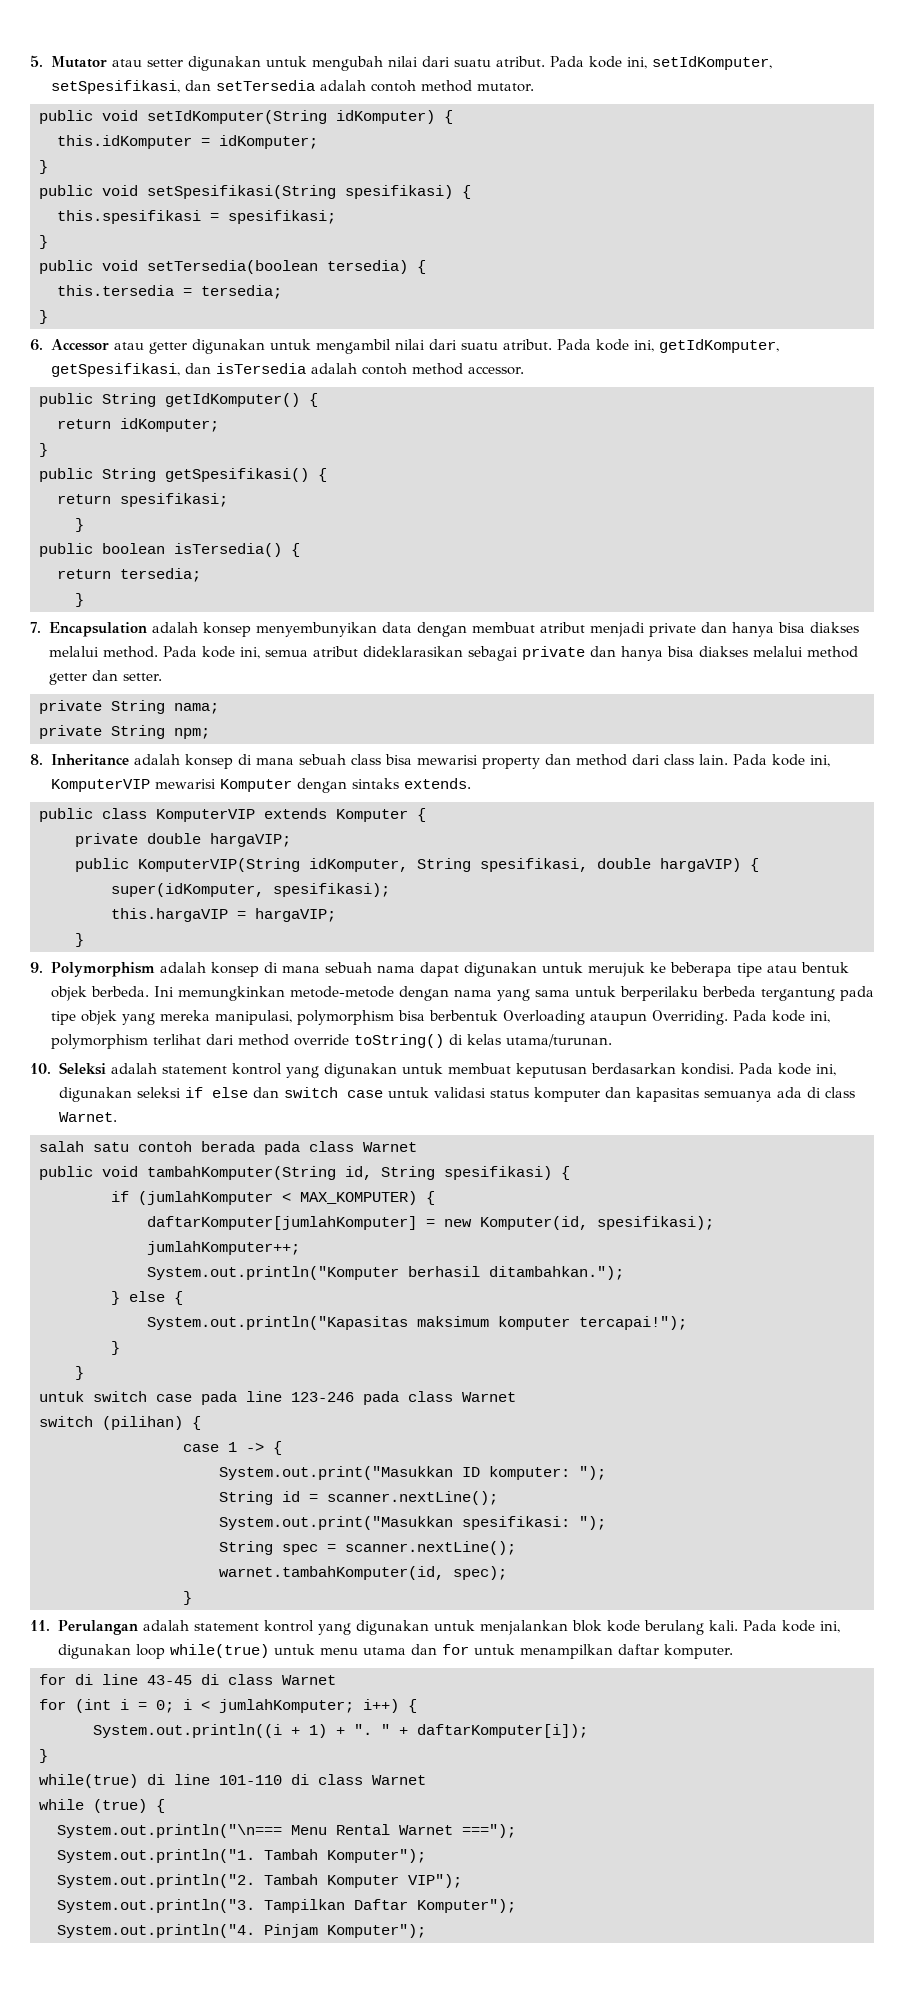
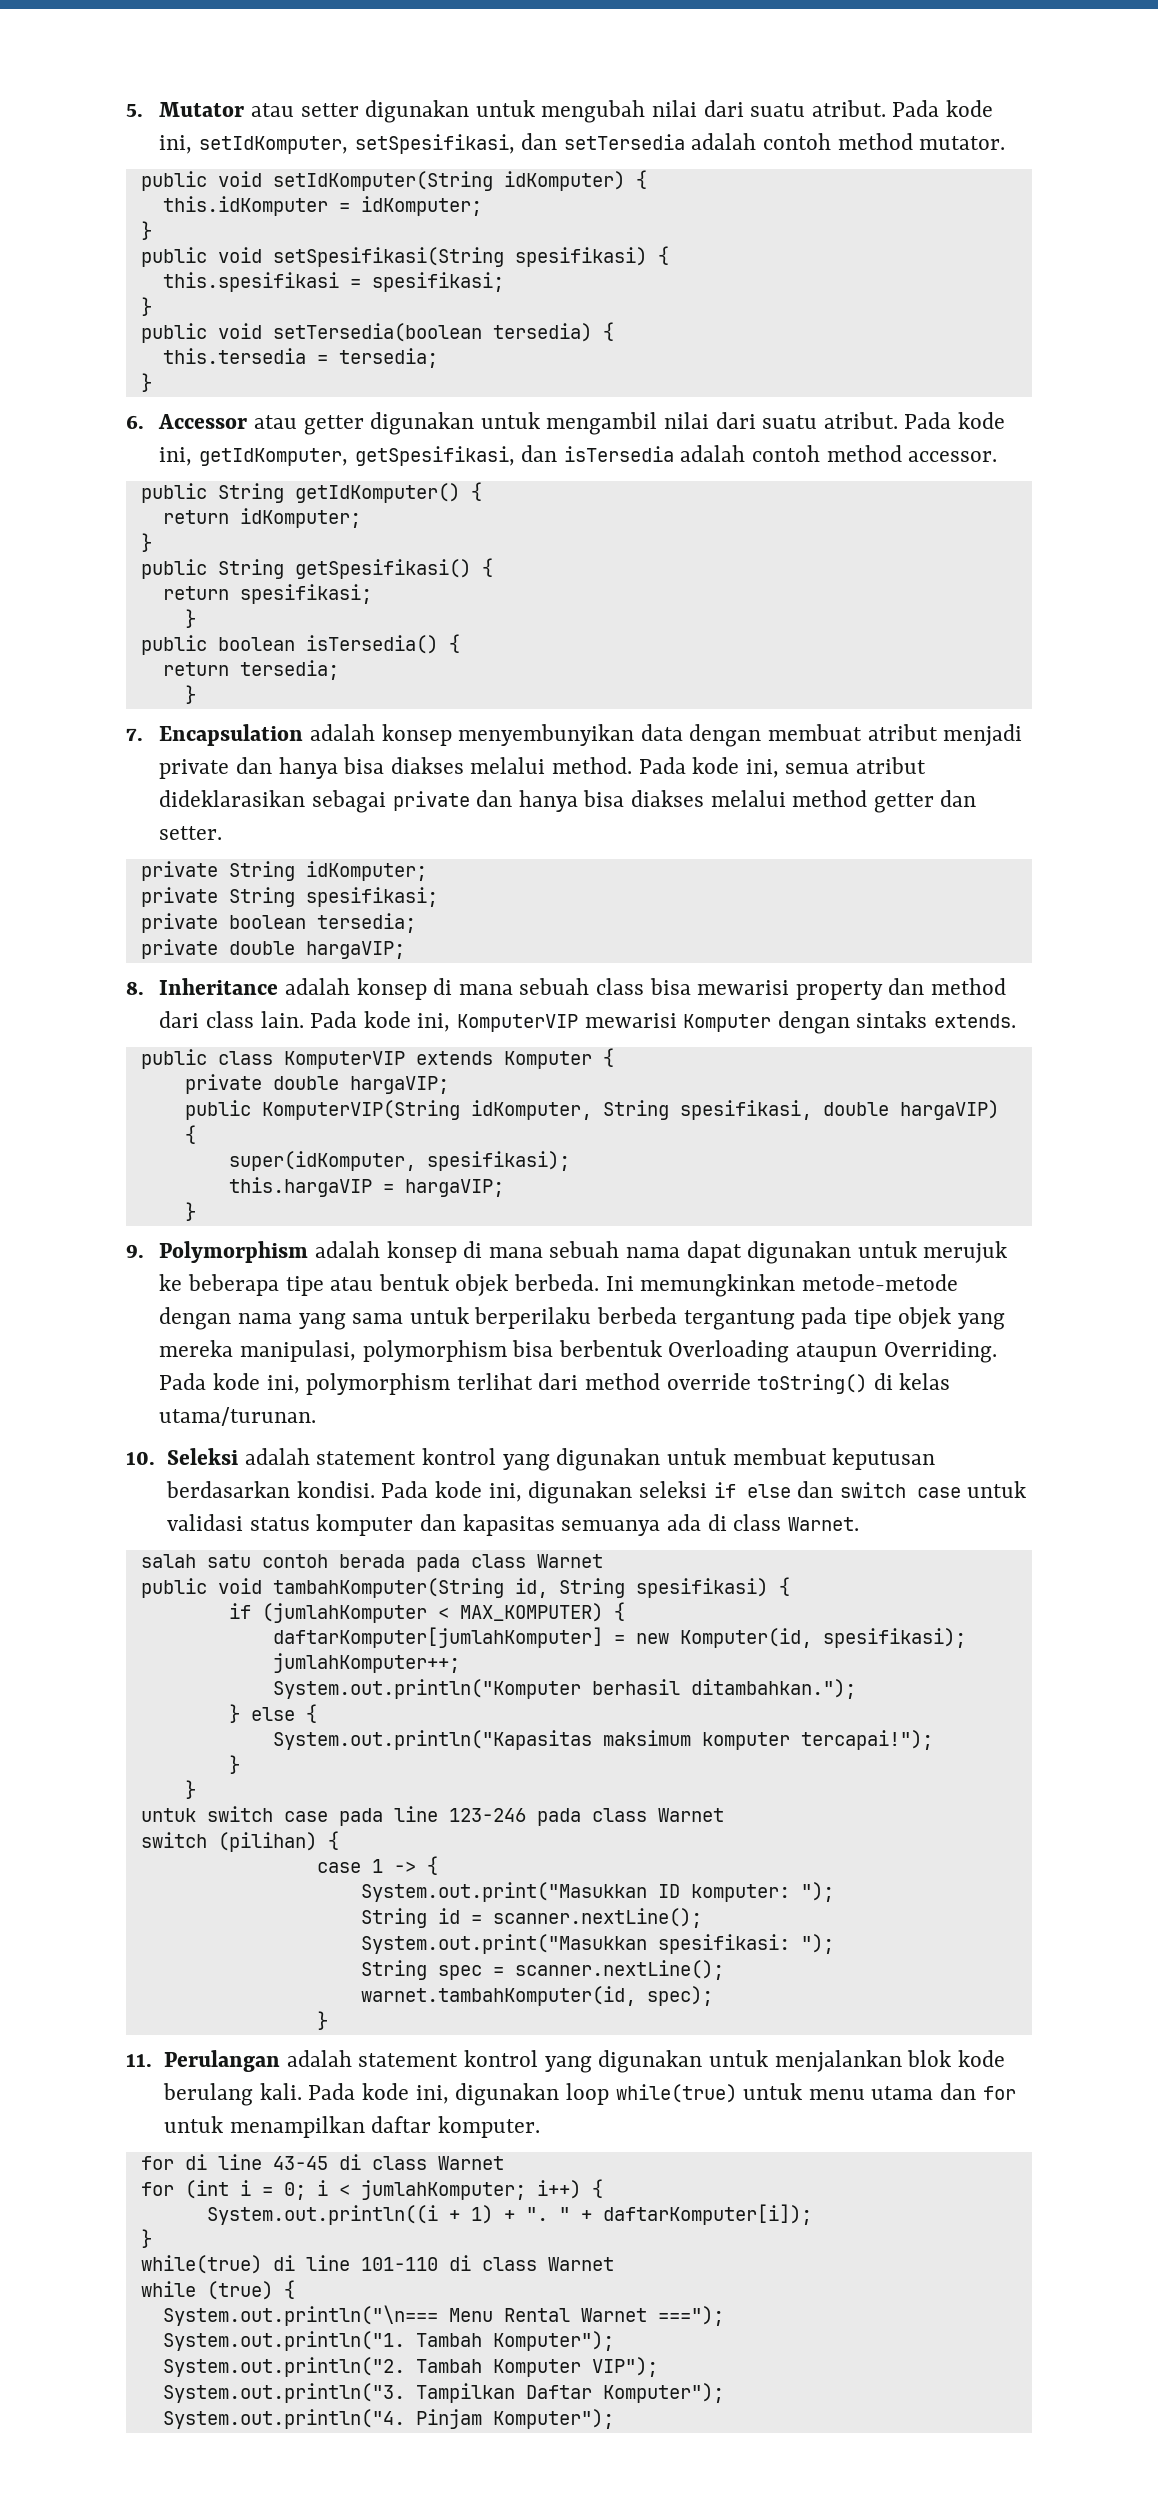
- private String nama;
- private String npm;
+ private String idKomputer;
+ private String spesifikasi;
+ private boolean tersedia;
+ private double hargaVIP;

